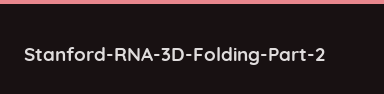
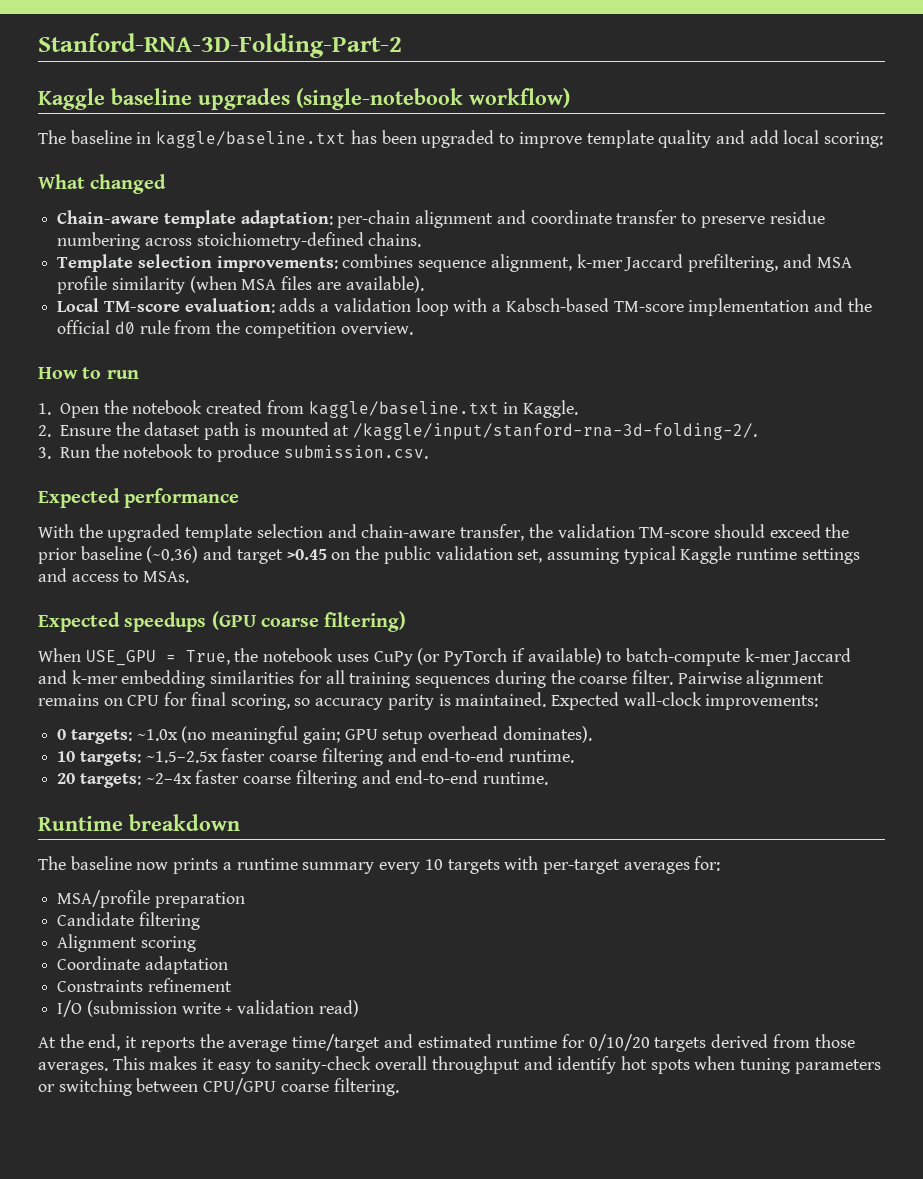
+ Kaggle baseline upgrades (single-notebook workflow)
+ The baseline in kaggle/baseline.txt has been upgraded to improve template quality and add local scoring:
+ What changed
+ Chain-aware template adaptation: per-chain alignment and coordinate transfer to preserve residue numbering across stoichiometry-defined chains.
+ Template selection improvements: combines sequence alignment, k-mer Jaccard prefiltering, and MSA profile similarity (when MSA files are available).
+ Local TM-score evaluation: adds a validation loop with a Kabsch-based TM-score implementation and the official d0 rule from the competition overview.
+ How to run
+ 1. Open the notebook created from kaggle/baseline.txt in Kaggle.
+ 2. Ensure the dataset path is mounted at /kaggle/input/stanford-rna-3d-folding-2/.
+ 3. Run the notebook to produce submission.csv.
+ Expected performance
+ With the upgraded template selection and chain-aware transfer, the validation TM-score should exceed the prior baseline (~0.36) and target >0.45 on the public validation set, assuming typical Kaggle runtime settings and access to MSAs.
+ Expected speedups (GPU coarse filtering)
+ When USE_GPU = True, the notebook uses CuPy (or PyTorch if available) to batch-compute k-mer Jaccard and k-mer embedding similarities for all training sequences during the coarse filter. Pairwise alignment remains on CPU for final scoring, so accuracy parity is maintained. Expected wall-clock improvements:
+ 0 targets: ~1.0x (no meaningful gain; GPU setup overhead dominates).
+ 10 targets: ~1.5–2.5x faster coarse filtering and end-to-end runtime.
+ 20 targets: ~2–4x faster coarse filtering and end-to-end runtime.
+ Runtime breakdown
+ The baseline now prints a runtime summary every 10 targets with per-target averages for:
+ MSA/profile preparation
+ Candidate filtering
+ Alignment scoring
+ Coordinate adaptation
+ Constraints refinement
+ I/O (submission write + validation read)
+ At the end, it reports the average time/target and estimated runtime for 0/10/20 targets derived from those averages. This makes it easy to sanity-check overall throughput and identify hot spots when tuning parameters or switching between CPU/GPU coarse filtering.

